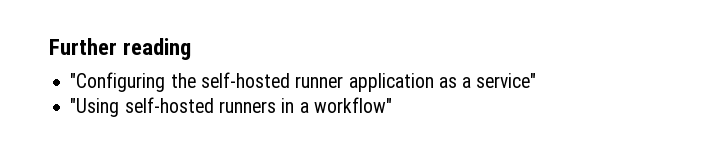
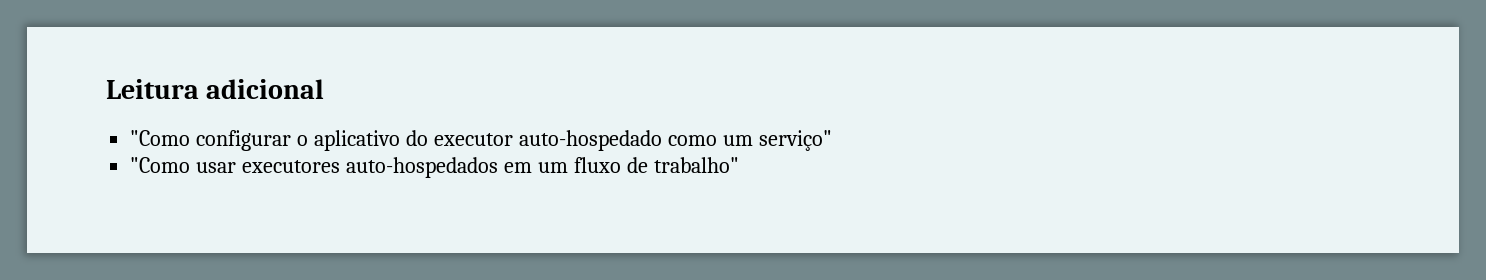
- Further reading
- "Configuring the self-hosted runner application as a service"
- "Using self-hosted runners in a workflow"
+ Leitura adicional
+ "Como configurar o aplicativo do executor auto-hospedado como um serviço"
+ "Como usar executores auto-hospedados em um fluxo de trabalho"

